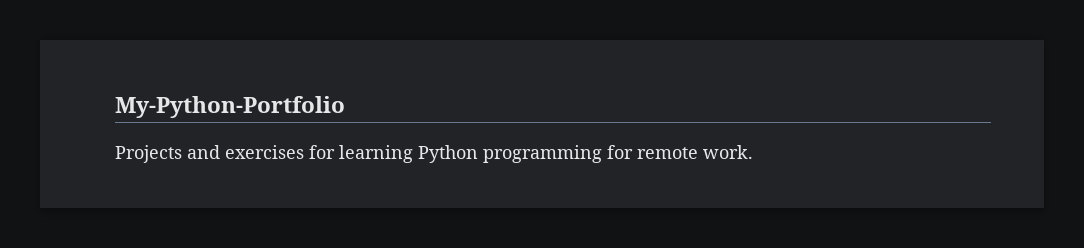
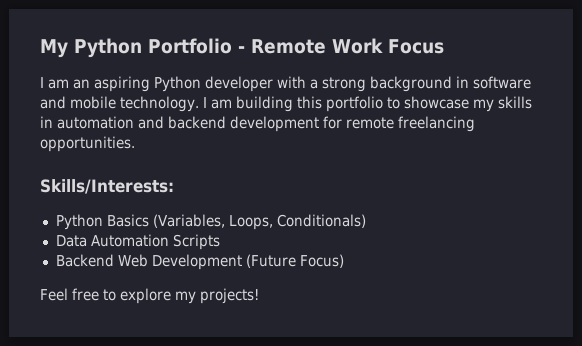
- My-Python-Portfolio
- Projects and exercises for learning Python programming for remote work.
+ My Python Portfolio - Remote Work Focus
+ I am an aspiring Python developer with a strong background in software and mobile technology. I am building this portfolio to showcase my skills in automation and backend development for remote freelancing opportunities.
+ Skills/Interests:
+ Python Basics (Variables, Loops, Conditionals)
+ Data Automation Scripts
+ Backend Web Development (Future Focus)
+ Feel free to explore my projects!

